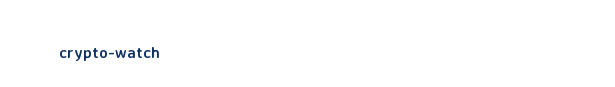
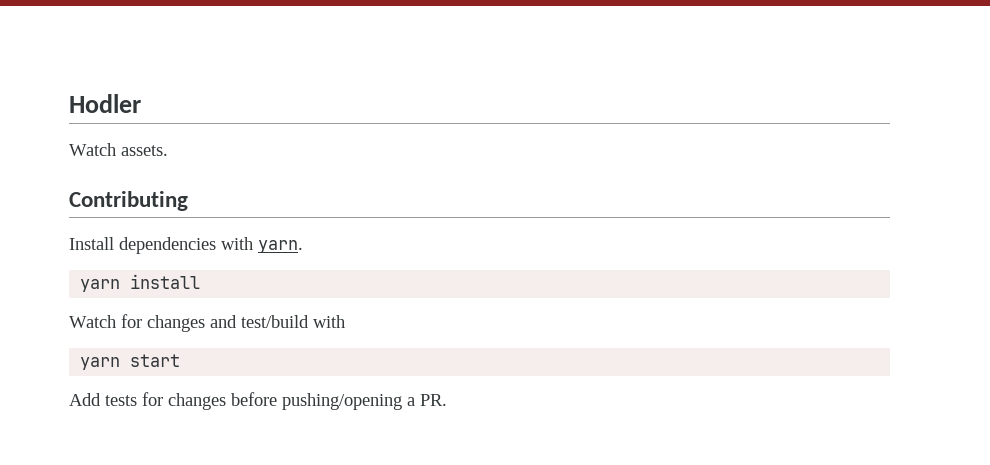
- crypto-watch
+ Hodler
+ Watch assets.
+ Contributing
+ Install dependencies with yarn.
+ yarn install
+ Watch for changes and test/build with
+ yarn start
+ Add tests for changes before pushing/opening a PR.

